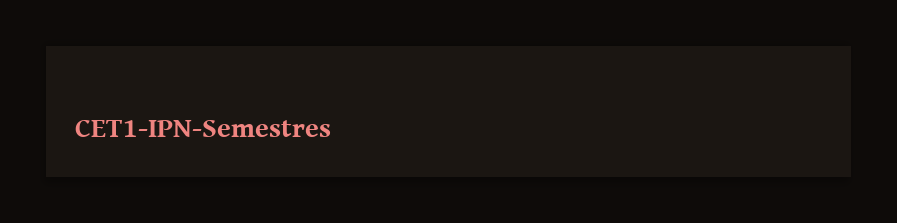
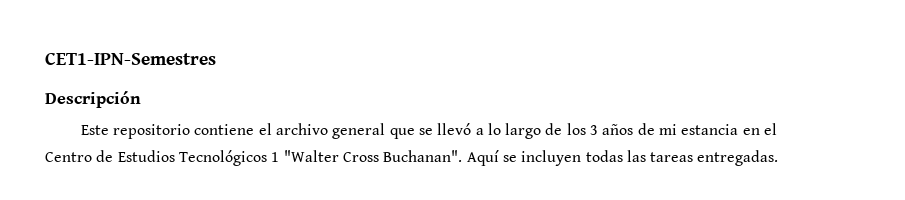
+ Descripción
+ Este repositorio contiene el archivo general que se llevó a lo largo de los 3 años de mi estancia en el Centro de Estudios Tecnológicos 1 "Walter Cross Buchanan". Aquí se incluyen todas las tareas entregadas.

